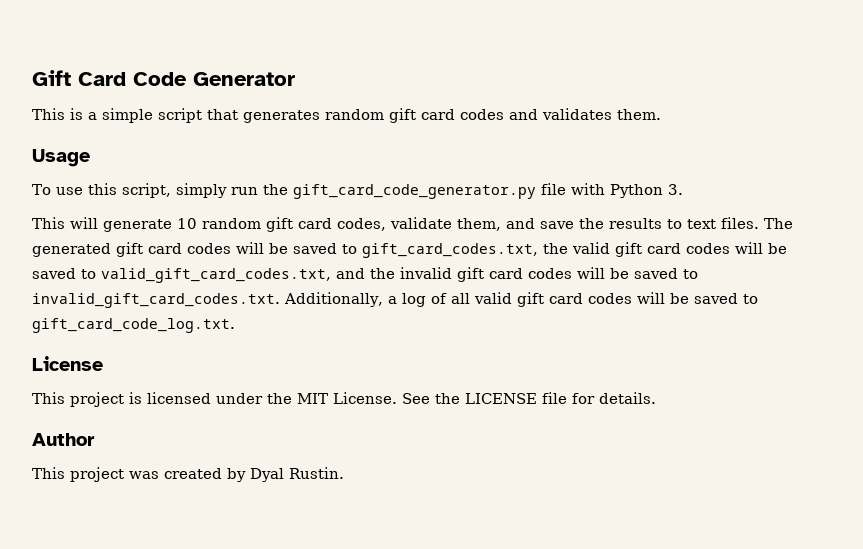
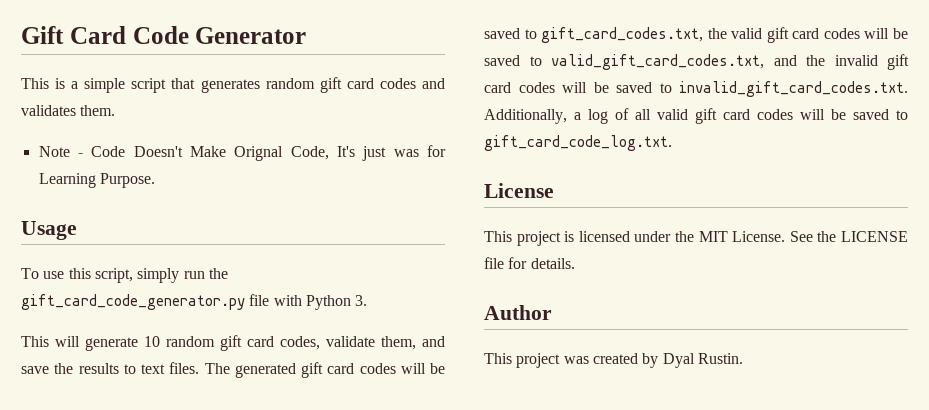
+ Note - Code Doesn't Make Orignal Code, It's just was for Learning Purpose.

